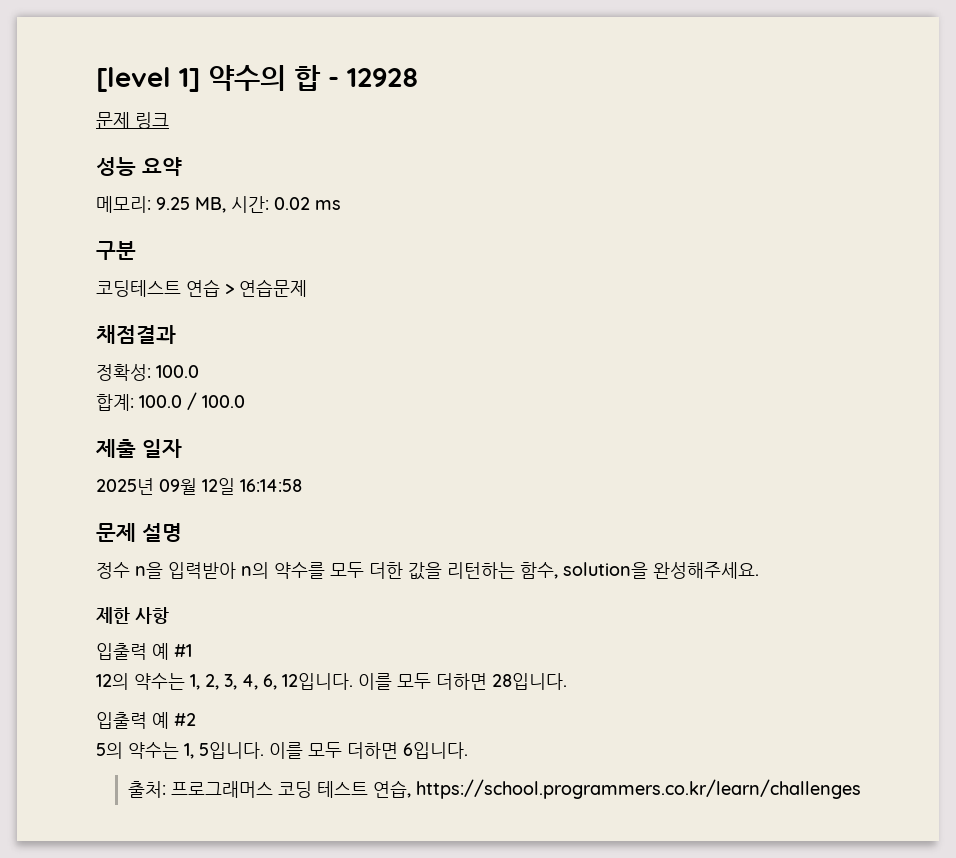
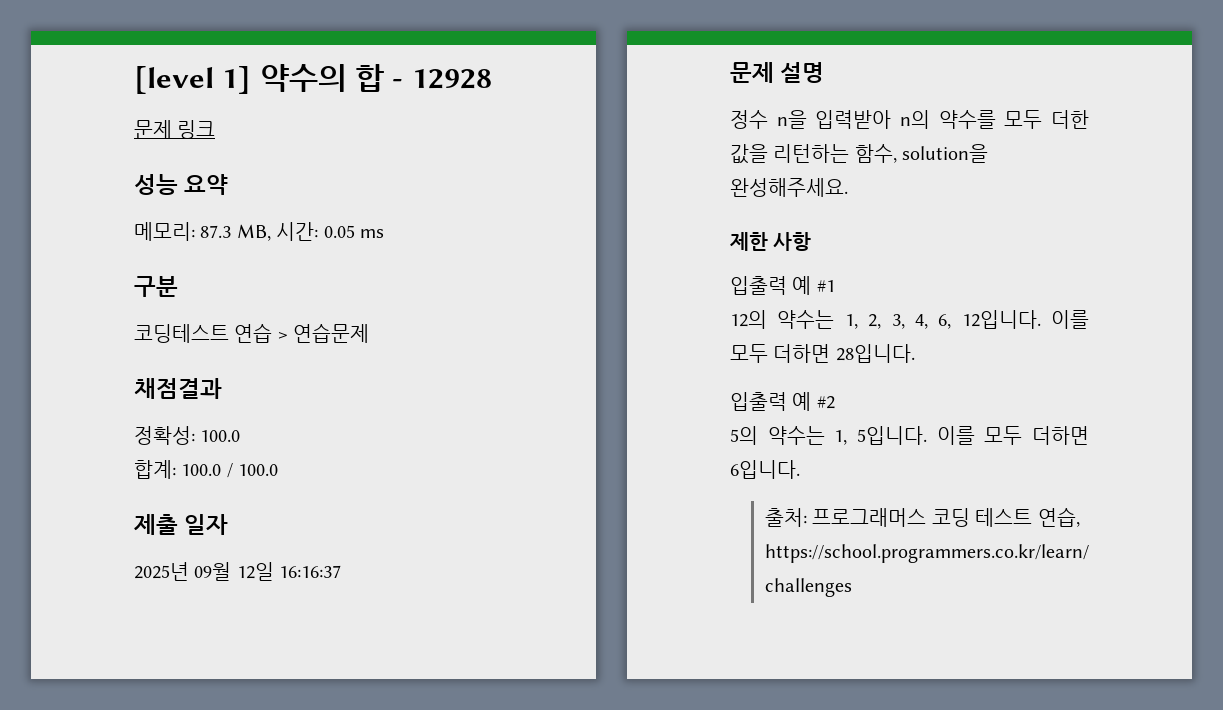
- 메모리: 9.25 MB, 시간: 0.02 ms
+ 메모리: 87.3 MB, 시간: 0.05 ms
- 2025년 09월 12일 16:14:58
+ 2025년 09월 12일 16:16:37

